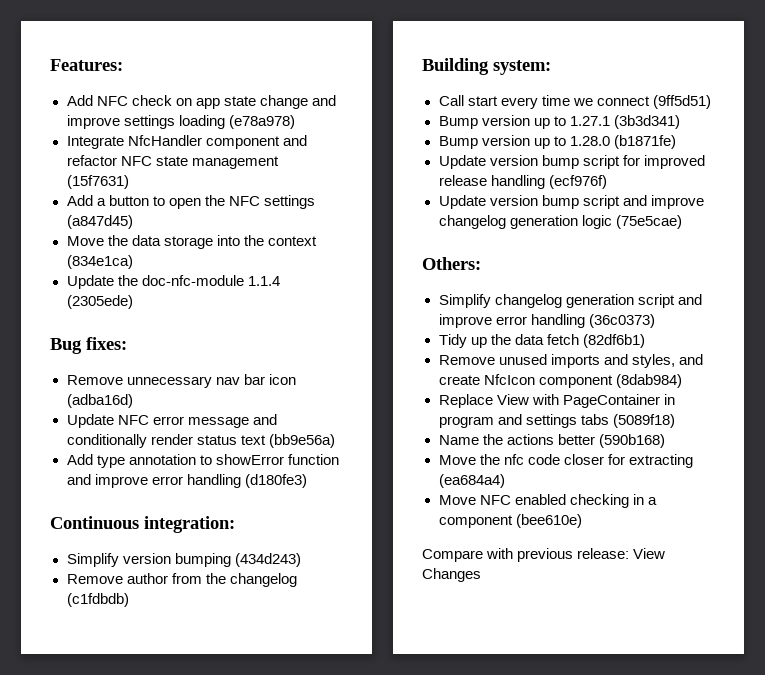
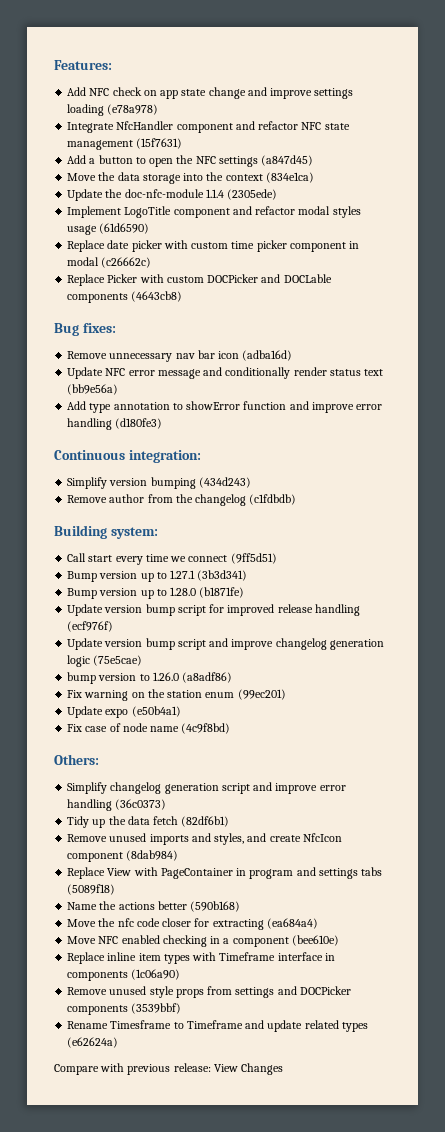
+ Implement LogoTitle component and refactor modal styles usage (61d6590)
+ Replace date picker with custom time picker component in modal (c26662c)
+ Replace Picker with custom DOCPicker and DOCLable components (4643cb8)
+ bump version to 1.26.0 (a8adf86)
+ Fix warning on the station enum (99ec201)
+ Update expo (e50b4a1)
+ Fix case of node name (4c9f8bd)
+ Replace inline item types with Timeframe interface in components (1c06a90)
+ Remove unused style props from settings and DOCPicker components (3539bbf)
+ Rename Timesframe to Timeframe and update related types (e62624a)

